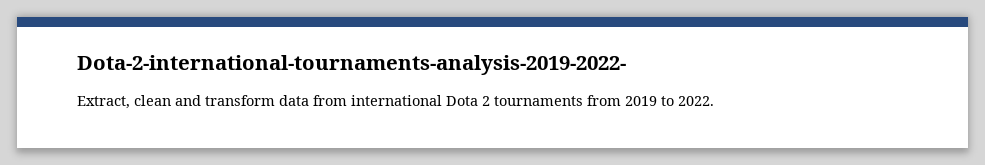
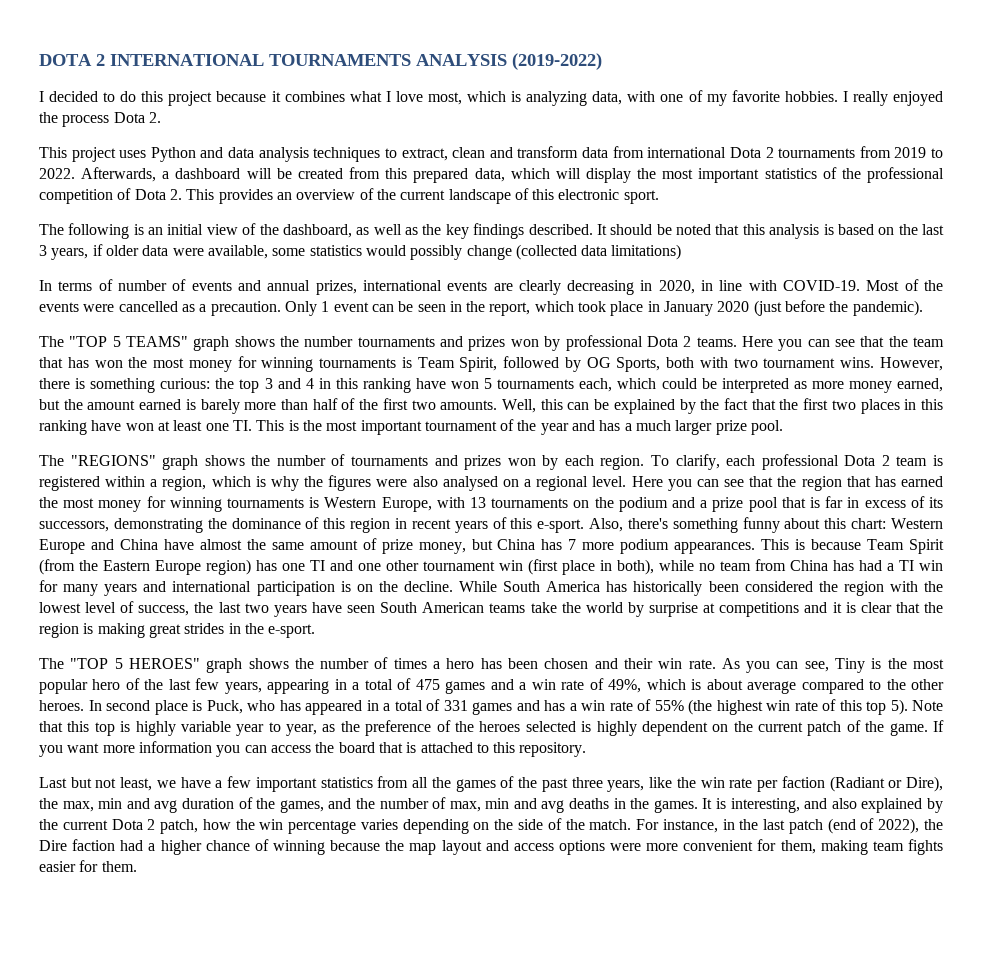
- Dota-2-international-tournaments-analysis-2019-2022-
- Extract, clean and transform data from international Dota 2 tournaments from 2019 to 2022.
+ DOTA 2 INTERNATIONAL TOURNAMENTS ANALYSIS (2019-2022)
+ I decided to do this project because it combines what I love most, which is analyzing data, with one of my favorite hobbies. I really enjoyed the process Dota 2.
+ This project uses Python and data analysis techniques to extract, clean and transform data from international Dota 2 tournaments from 2019 to 2022.
+ Afterwards, a dashboard will be created from this prepared data, which will display the most important statistics of the professional competition of Dota 2. This provides an overview of the current landscape of this electronic sport.
+ The following is an initial view of the dashboard, as well as the key findings described. It should be noted that this analysis is based on the last 3 years, if older data were available, some statistics would possibly change (collected data limitations)
+ In terms of number of events and annual prizes, international events are clearly decreasing in 2020, in line with COVID-19. Most of the events were cancelled as a precaution. Only 1 event can be seen in the report, which took place in January 2020 (just before the pandemic).
+ The "TOP 5 TEAMS" graph shows the number tournaments and prizes won by professional Dota 2 teams. Here you can see that the team that has won the most money for winning tournaments is Team Spirit, followed by OG Sports, both with two tournament wins. However, there is something curious: the top 3 and 4 in this ranking have won 5 tournaments each, which could be interpreted as more money earned, but the amount earned is barely more than half of the first two amounts. Well, this can be explained by the fact that the first two places in this ranking have won at least one TI. This is the most important tournament of the year and has a much larger prize pool.
+ The "REGIONS" graph shows the number of tournaments and prizes won by each region. To clarify, each professional Dota 2 team is registered within a region, which is why the figures were also analysed on a regional level. Here you can see that the region that has earned the most money for winning tournaments is Western Europe, with 13 tournaments on the podium and a prize pool that is far in excess of its successors, demonstrating the dominance of this region in recent years of this e-sport. Also, there's something funny about this chart: Western Europe and China have almost the same amount of prize money, but China has 7 more podium appearances. This is because Team Spirit (from the Eastern Europe region) has one TI and one other tournament win (first place in both), while no team from China has had a TI win for many years and international participation is on the decline. While South America has historically been considered the region with the lowest level of success, the last two years have seen South American teams take the world by surprise at competitions and it is clear that the region is making great strides in the e-sport.
+ The "TOP 5 HEROES" graph shows the number of times a hero has been chosen and their win rate. As you can see, Tiny is the most popular hero of the last few years, appearing in a total of 475 games and a win rate of 49%, which is about average compared to the other heroes. In second place is Puck, who has appeared in a total of 331 games and has a win rate of 55% (the highest win rate of this top 5). Note that this top is highly variable year to year, as the preference of the heroes selected is highly dependent on the current patch of the game. If you want more information you can access the board that is attached to this repository.
+ Last but not least, we have a few important statistics from all the games of the past three years, like the win rate per faction (Radiant or Dire), the max, min and avg duration of the games, and the number of max, min and avg deaths in the games. It is interesting, and also explained by the current Dota 2 patch, how the win percentage varies depending on the side of the match. For instance, in the last patch (end of 2022), the Dire faction had a higher chance of winning because the map layout and access options were more convenient for them, making team fights easier for them.

